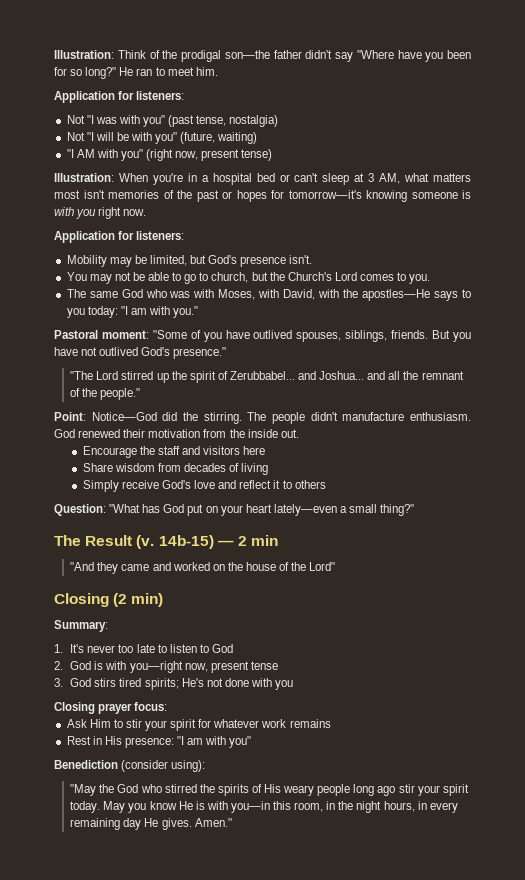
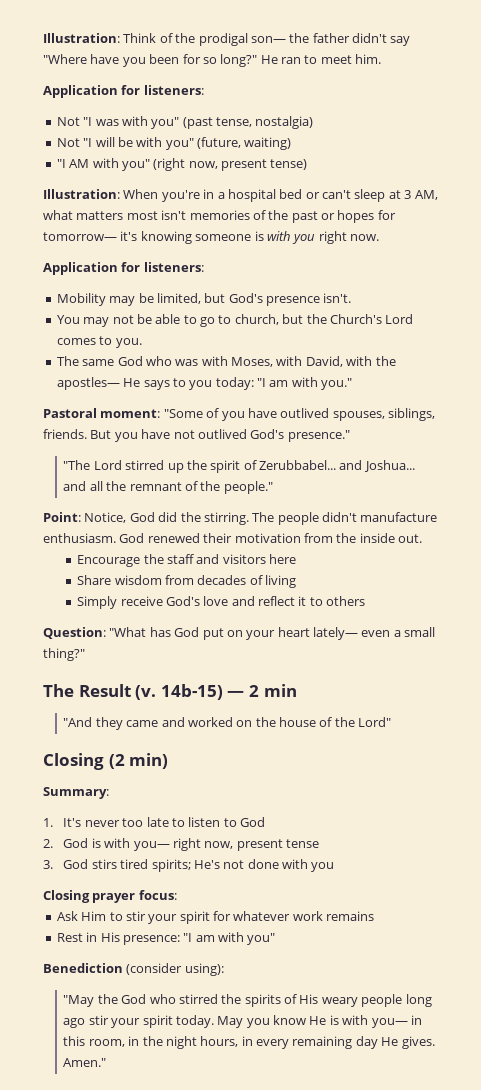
- Illustration: Think of the prodigal son—the father didn't say "Where have you been for so long?"
+ Illustration: Think of the prodigal son— the father didn't say "Where have you been for so long?"
- Illustration: When you're in a hospital bed or can't sleep at 3 AM, what matters most isn't memories of the past or hopes for tomorrow—it's knowing someone is with you right now.
+ Illustration: When you're in a hospital bed or can't sleep at 3 AM, what matters most isn't memories of the past or hopes for tomorrow— it's knowing someone is with you right now.
- The same God who was with Moses, with David, with the apostles—He says to you today: "I am with you."
+ The same God who was with Moses, with David, with the apostles— He says to you today: "I am with you."
- Point: Notice—God did the stirring.
+ Point: Notice, God did the stirring.
- Question: "What has God put on your heart lately—even a small thing?"
+ Question: "What has God put on your heart lately— even a small thing?"
- 2. God is with you—right now, present tense
+ 2. God is with you— right now, present tense
- May you know He is with you—in this room, in the night hours, in every remaining day He gives.
+ May you know He is with you— in this room, in the night hours, in every remaining day He gives.

